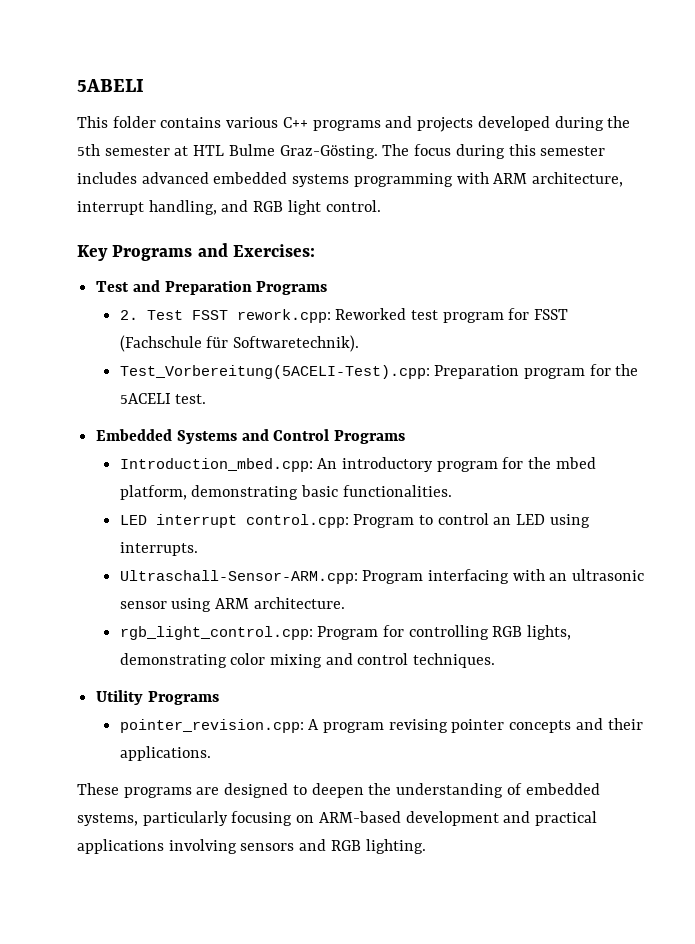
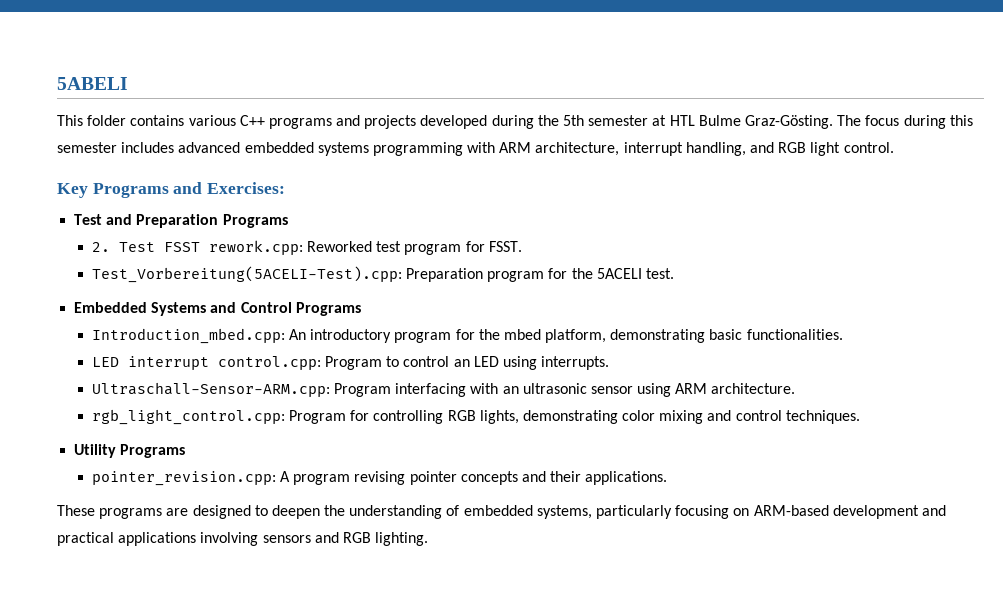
- 2. Test FSST rework.cpp: Reworked test program for FSST (Fachschule für Softwaretechnik).
+ 2. Test FSST rework.cpp: Reworked test program for FSST.

